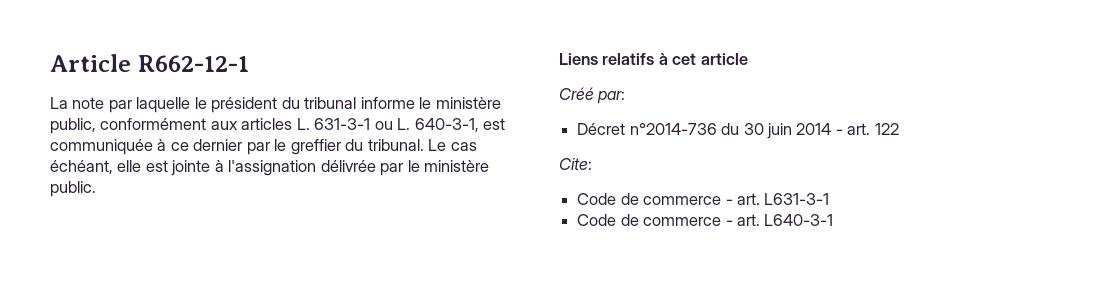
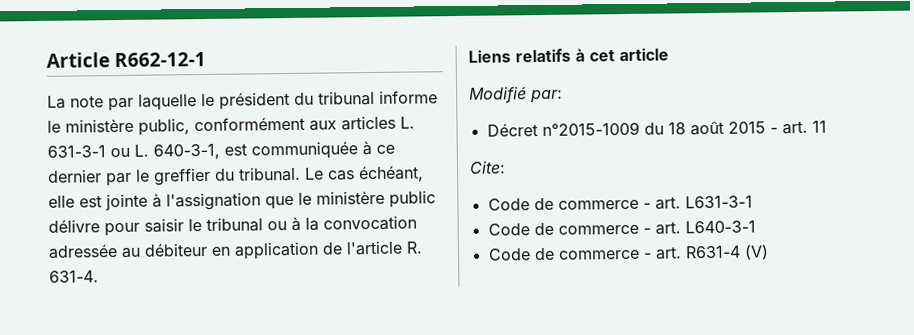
- Le cas échéant, elle est jointe à l'assignation délivrée par le ministère public.
+ Le cas échéant, elle est jointe à l'assignation que le ministère public délivre pour saisir le tribunal ou à la convocation adressée au débiteur en application de l'article R. 631-4.
- Créé par:
+ Modifié par:
- Décret n°2014-736 du 30 juin 2014 - art. 122
+ Décret n°2015-1009 du 18 août 2015 - art. 11
+ Code de commerce - art. R631-4 (V)

